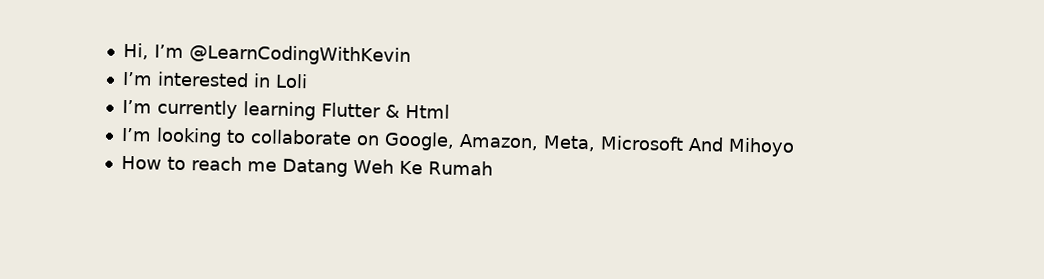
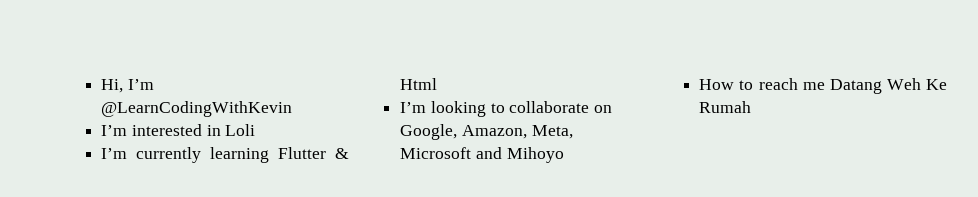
- I’m looking to collaborate on Google, Amazon, Meta, Microsoft And Mihoyo
+ I’m looking to collaborate on Google, Amazon, Meta, Microsoft and Mihoyo

